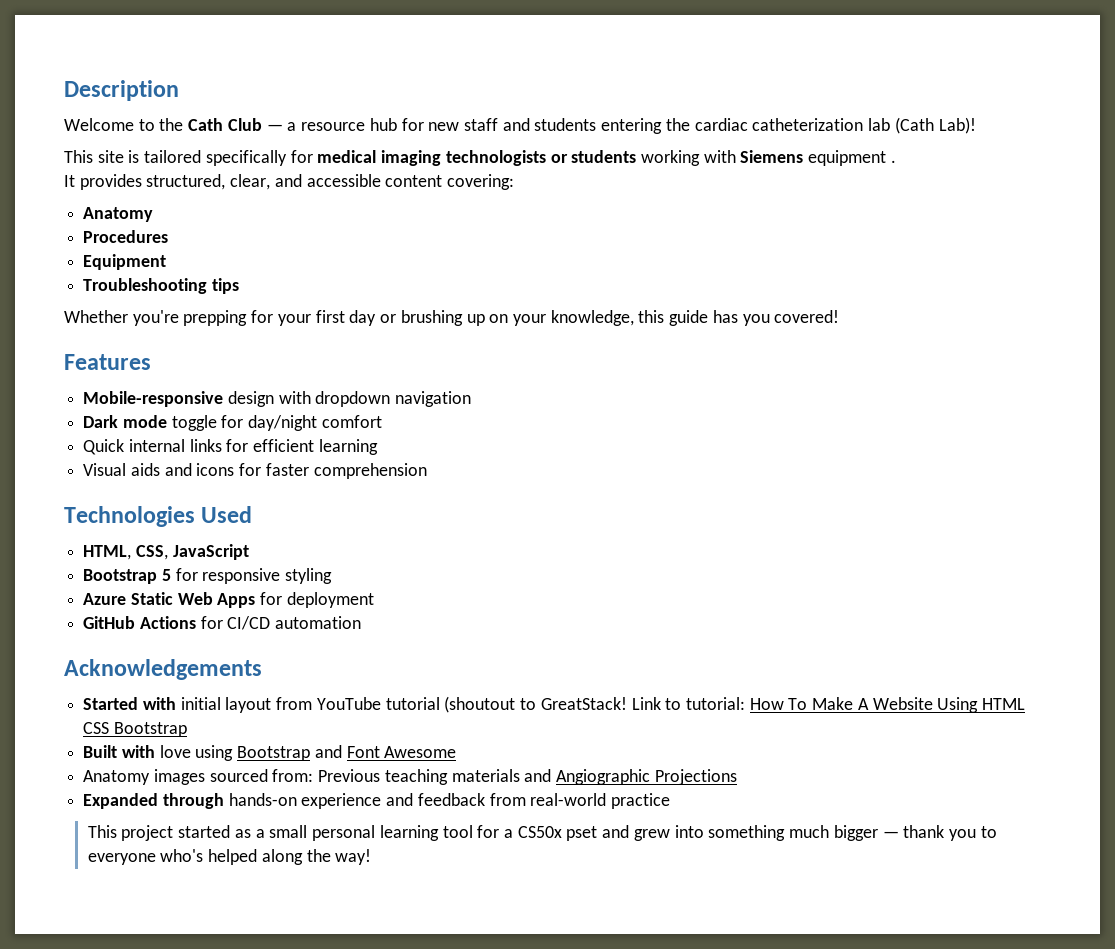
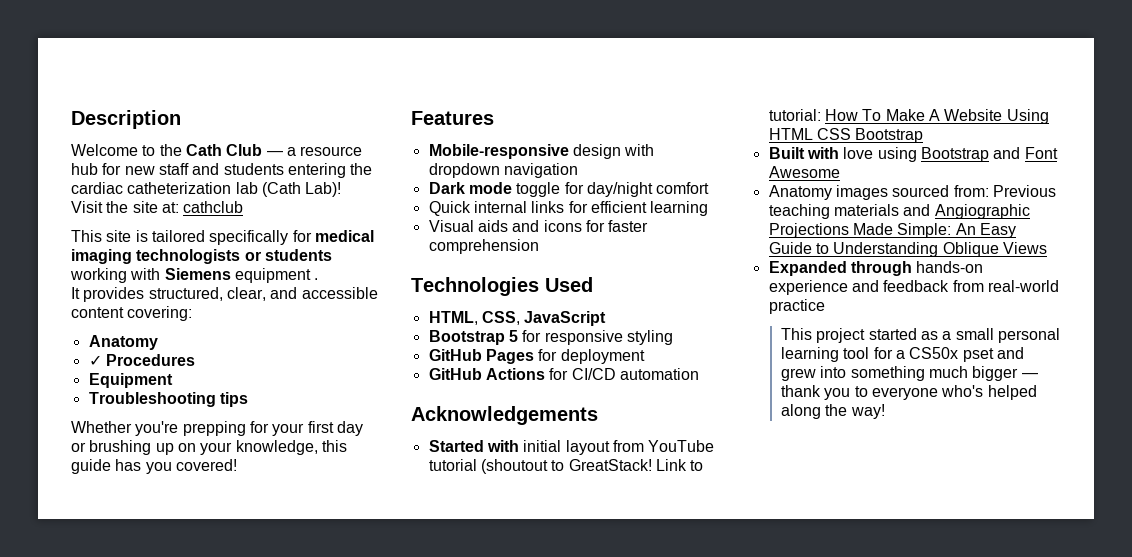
+ Visit the site at: cathclub
- Procedures
+ ✓ Procedures
- Azure Static Web Apps for deployment
+ GitHub Pages for deployment
- Anatomy images sourced from: Previous teaching materials and Angiographic Projections
+ Anatomy images sourced from: Previous teaching materials and Angiographic Projections Made Simple: An Easy Guide to Understanding Oblique Views

